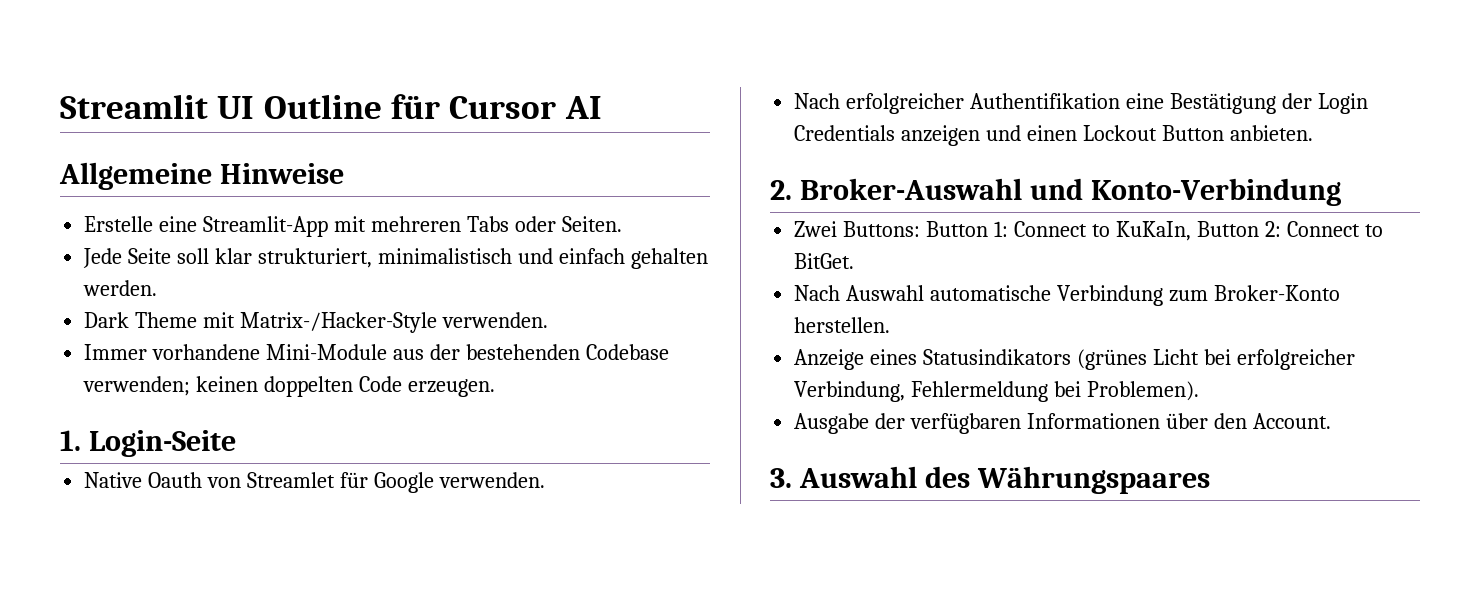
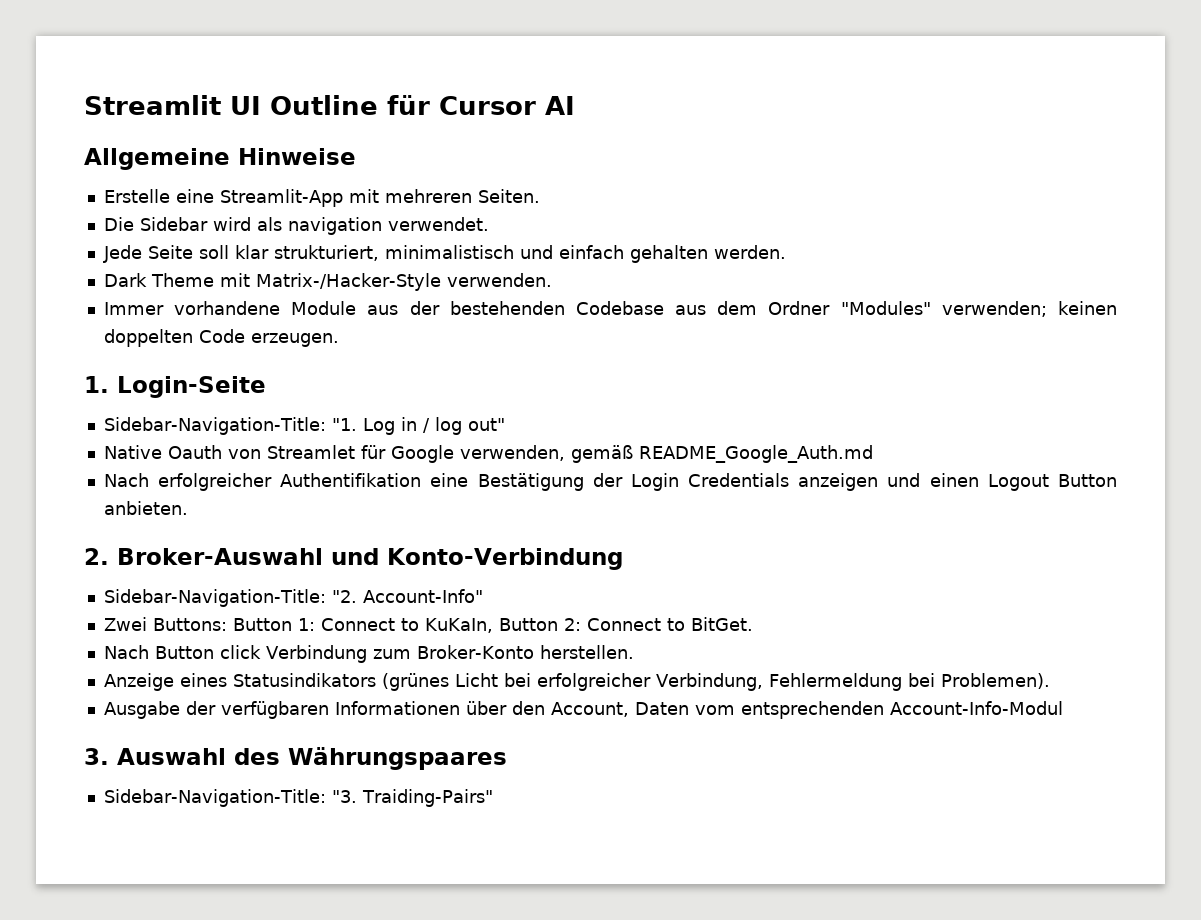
- Erstelle eine Streamlit-App mit mehreren Tabs oder Seiten.
+ Erstelle eine Streamlit-App mit mehreren Seiten.
+ Die Sidebar wird als navigation verwendet.
- Immer vorhandene Mini-Module aus der bestehenden Codebase verwenden; keinen doppelten Code erzeugen.
+ Immer vorhandene Module aus der bestehenden Codebase aus dem Ordner "Modules" verwenden; keinen doppelten Code erzeugen.
+ Sidebar-Navigation-Title: "1. Log in / log out"
- Native Oauth von Streamlet für Google verwenden.
+ Native Oauth von Streamlet für Google verwenden, gemäß README_Google_Auth.md
- Nach erfolgreicher Authentifikation eine Bestätigung der Login Credentials anzeigen und einen Lockout Button anbieten.
+ Nach erfolgreicher Authentifikation eine Bestätigung der Login Credentials anzeigen und einen Logout Button anbieten.
+ Sidebar-Navigation-Title: "2. Account-Info"
- Nach Auswahl automatische Verbindung zum Broker-Konto herstellen.
+ Nach Button click Verbindung zum Broker-Konto herstellen.
- Ausgabe der verfügbaren Informationen über den Account.
+ Ausgabe der verfügbaren Informationen über den Account, Daten vom entsprechenden Account-Info-Modul
+ Sidebar-Navigation-Title: "3. Traiding-Pairs"

